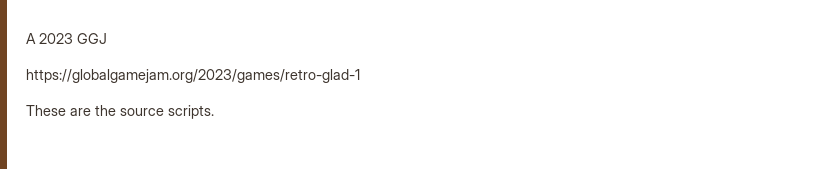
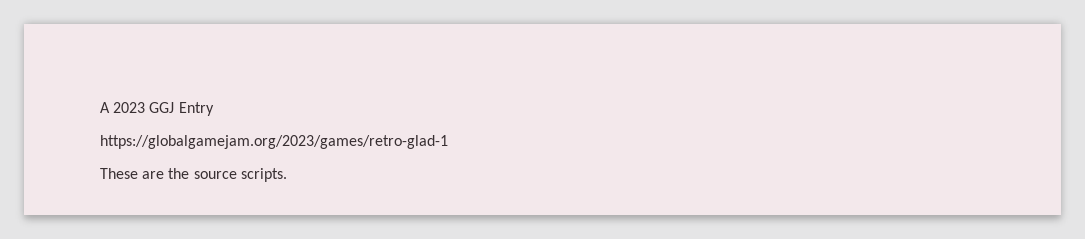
- A 2023 GGJ
+ A 2023 GGJ Entry

